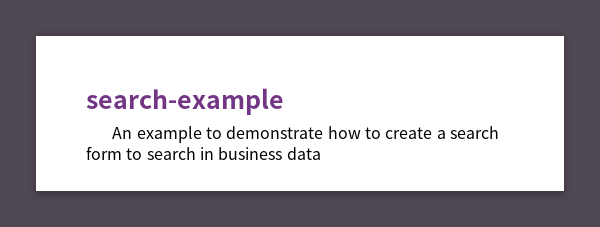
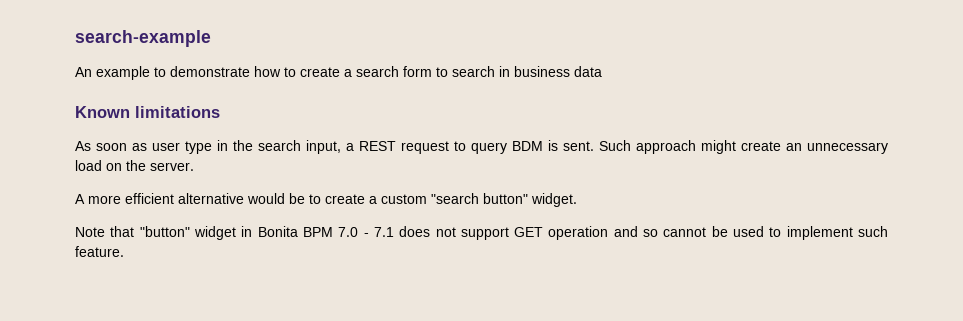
+ Known limitations
+ As soon as user type in the search input, a REST request to query BDM is sent. Such approach might create an unnecessary load on the server.
+ A more efficient alternative would be to create a custom "search button" widget.
+ Note that "button" widget in Bonita BPM 7.0 - 7.1 does not support GET operation and so cannot be used to implement such feature.

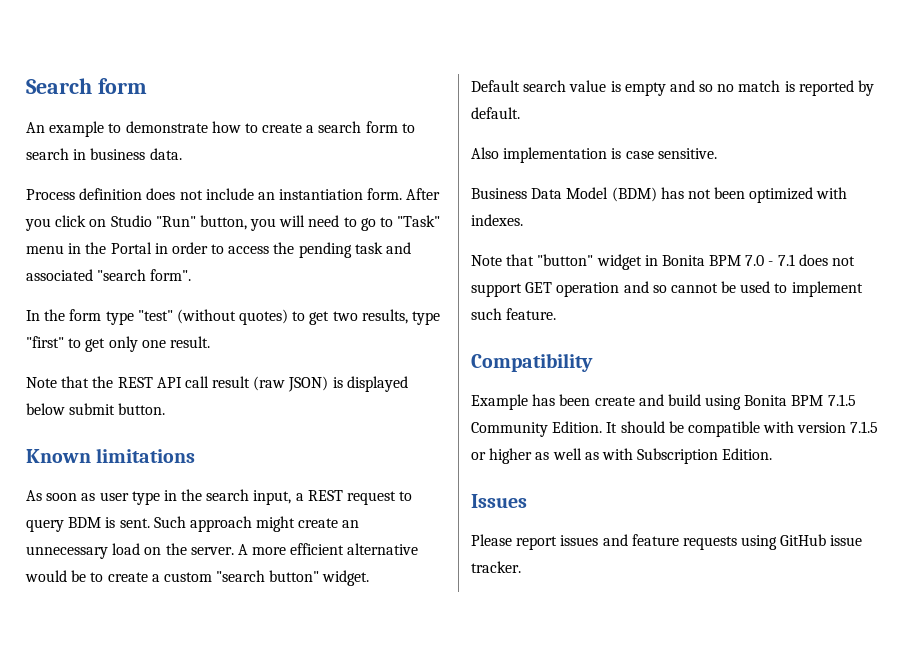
- search-example
+ Search form
- An example to demonstrate how to create a search form to search in business data
+ An example to demonstrate how to create a search form to search in business data.
+ Process definition does not include an instantiation form. After you click on Studio "Run" button, you will need to go to "Task" menu in the Portal in order to access the pending task and associated "search form".
+ In the form type "test" (without quotes) to get two results, type "first" to get only one result.
+ Note that the REST API call result (raw JSON) is displayed below submit button.
- Such approach might create an unnecessary load on the server.
- A more efficient alternative would be to create a custom "search button" widget.
+ Such approach might create an unnecessary load on the server. A more efficient alternative would be to create a custom "search button" widget.
+ Default search value is empty and so no match is reported by default.
+ Also implementation is case sensitive.
+ Business Data Model (BDM) has not been optimized with indexes.
+ Compatibility
+ Example has been create and build using Bonita BPM 7.1.5 Community Edition. It should be compatible with version 7.1.5 or higher as well as with Subscription Edition.
+ Issues
+ Please report issues and feature requests using GitHub issue tracker.

